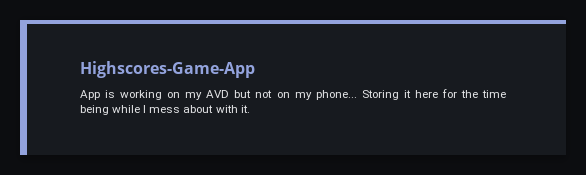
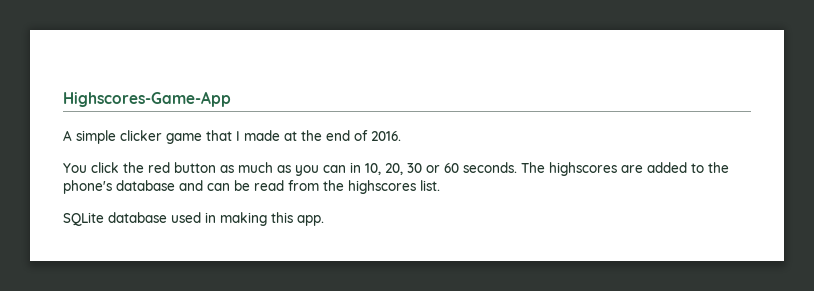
- App is working on my AVD but not on my phone... Storing it here for the time being while I mess about with it.
+ A simple clicker game that I made at the end of 2016.
+ You click the red button as much as you can in 10, 20, 30 or 60 seconds. The highscores are added to the phone's database and can be read from the highscores list.
+ SQLite database used in making this app.

